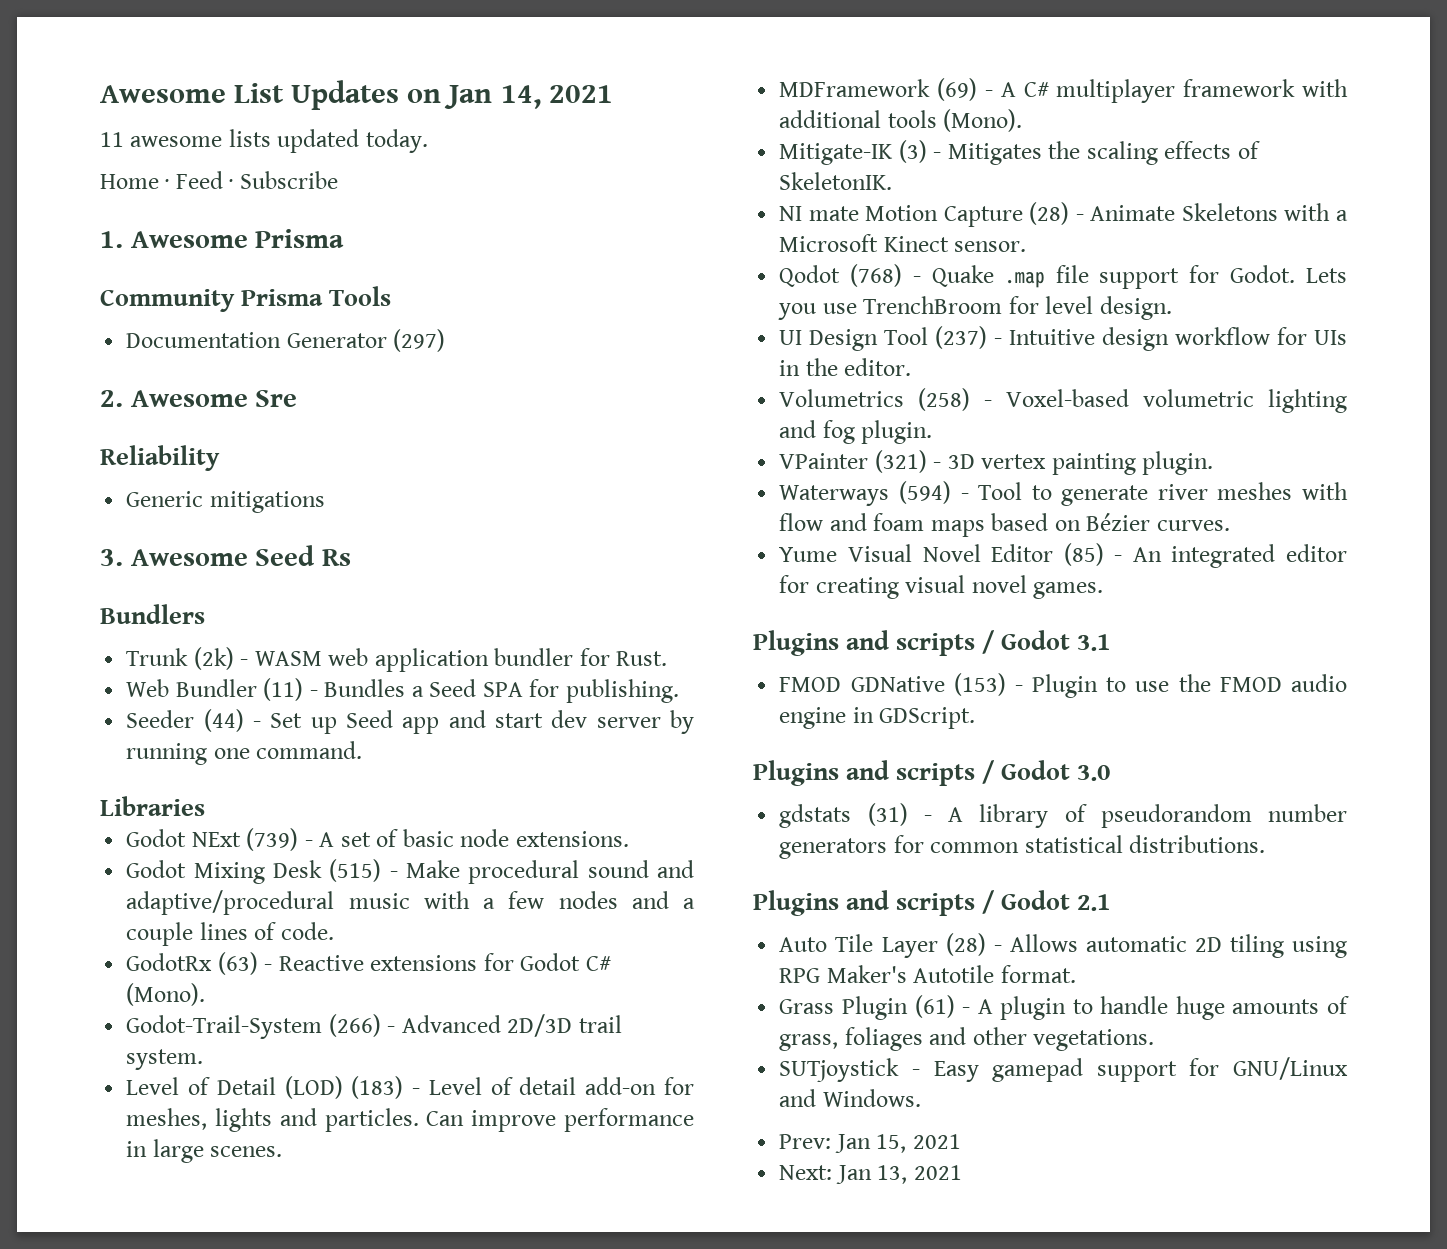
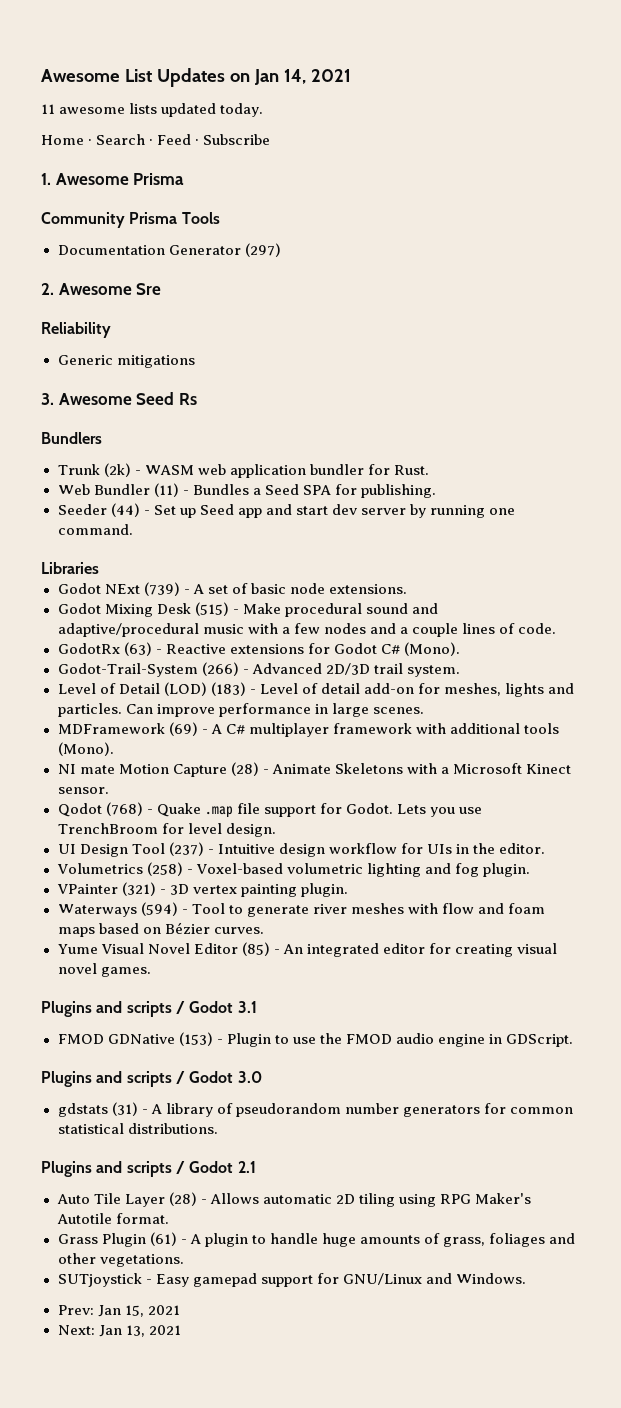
- Home · Feed · Subscribe
+ Home · Search · Feed · Subscribe
- Mitigate-IK (3) - Mitigates the scaling effects of SkeletonIK.

